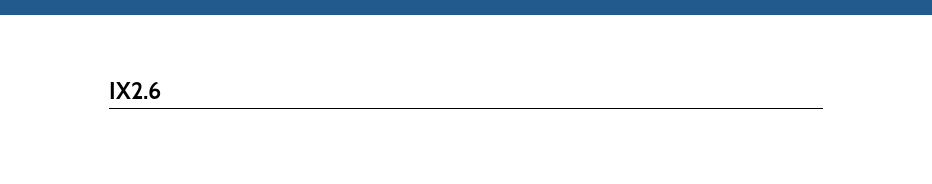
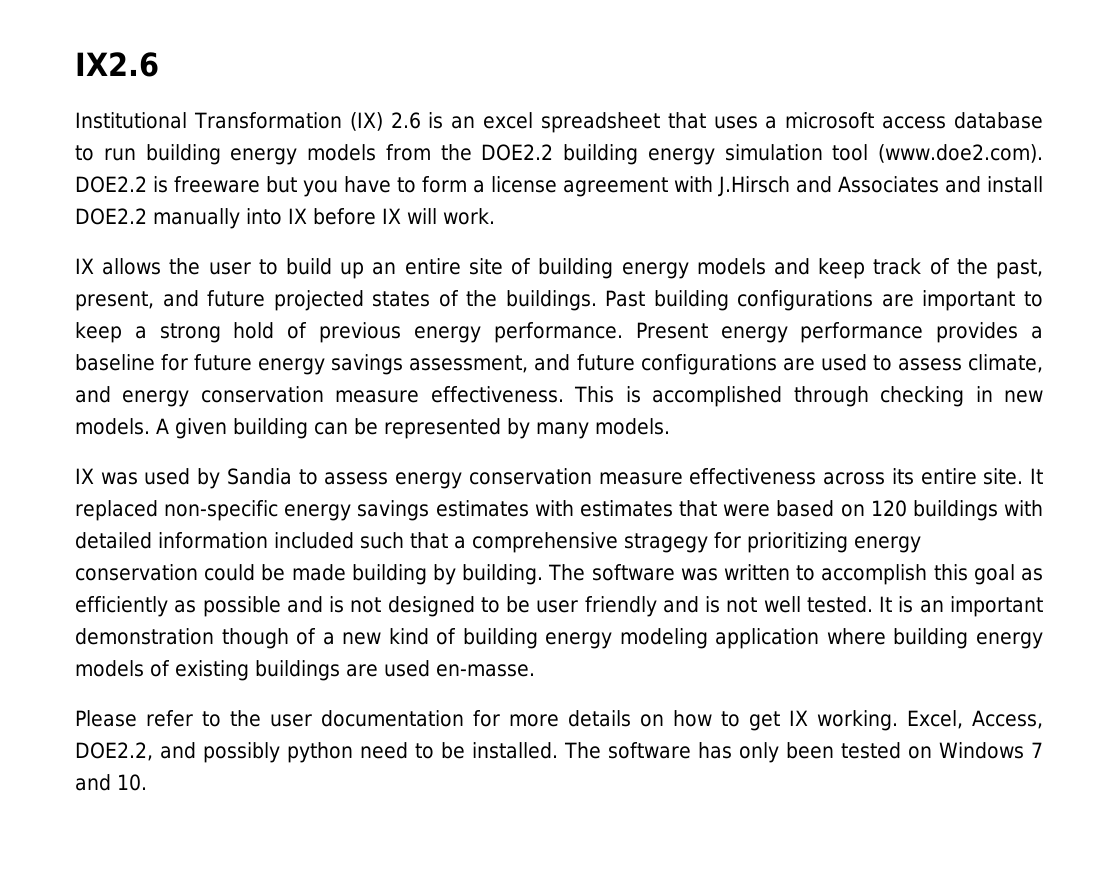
+ Institutional Transformation (IX) 2.6 is an excel spreadsheet that uses a microsoft access database to run building energy models from the DOE2.2 building energy simulation tool (www.doe2.com). DOE2.2 is freeware but you have to form a license agreement with J.Hirsch and Associates and install DOE2.2 manually into IX before IX will work.
+ IX allows the user to build up an entire site of building energy models and keep track of the past, present, and future projected states of the buildings. Past building configurations are important to keep a strong hold of previous energy performance. Present energy performance provides a baseline for future energy savings assessment, and future configurations are used to assess climate, and energy conservation measure effectiveness. This is accomplished through checking in new models. A given building can be represented by many models.
+ IX was used by Sandia to assess energy conservation measure effectiveness across its entire site. It replaced non-specific energy savings estimates with estimates that were based on 120 buildings with detailed information included such that a comprehensive stragegy for prioritizing energy conservation could be made building by building. The software was written to accomplish this goal as efficiently as possible and is not designed to be user friendly and is not well tested. It is an important demonstration though of a new kind of building energy modeling application where building energy models of existing buildings are used en-masse.
+ Please refer to the user documentation for more details on how to get IX working. Excel, Access, DOE2.2, and possibly python need to be installed. The software has only been tested on Windows 7 and 10.

